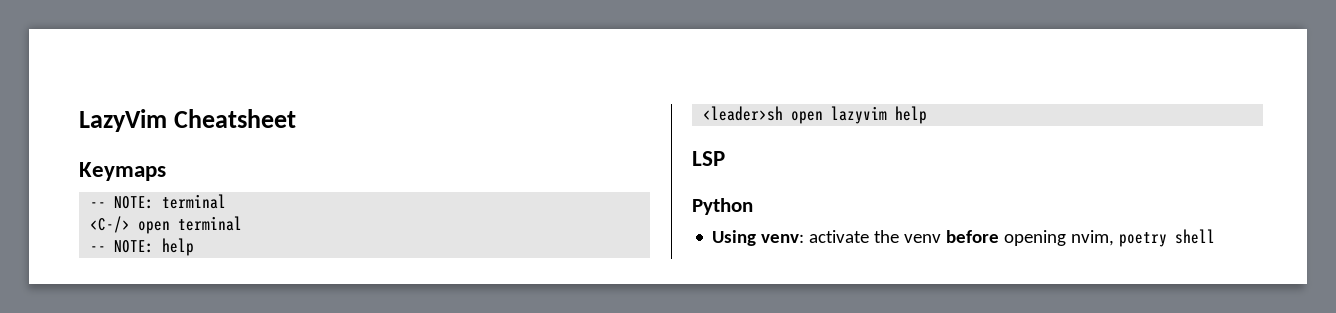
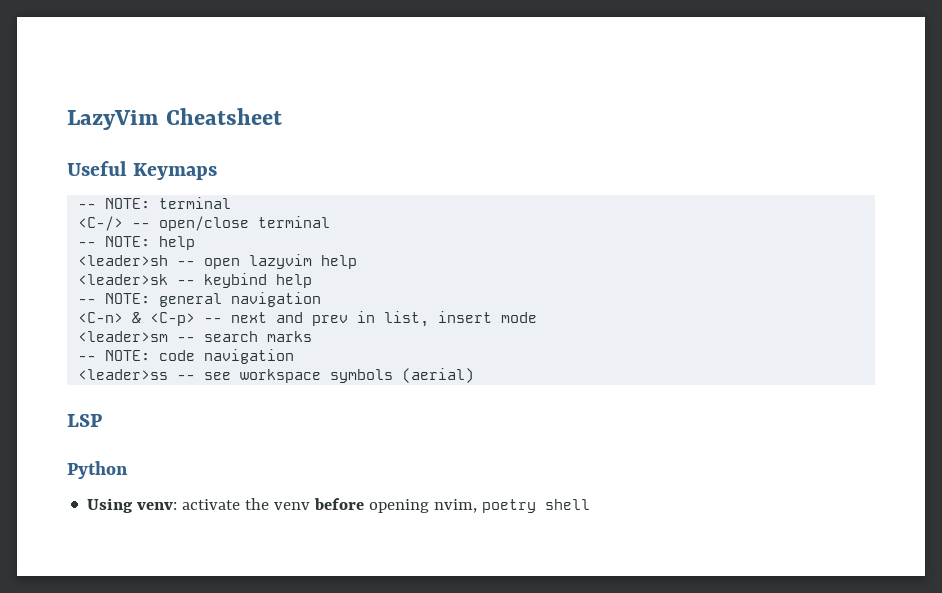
- Keymaps
+ Useful Keymaps
- <C-/> open terminal
+ <C-/> -- open/close terminal
- <leader>sh open lazyvim help
+ <leader>sh -- open lazyvim help
+ <leader>sk -- keybind help
+ -- NOTE: general navigation
+ <C-n> & <C-p> -- next and prev in list, insert mode
+ <leader>sm -- search marks
+ -- NOTE: code navigation
+ <leader>ss -- see workspace symbols (aerial)

